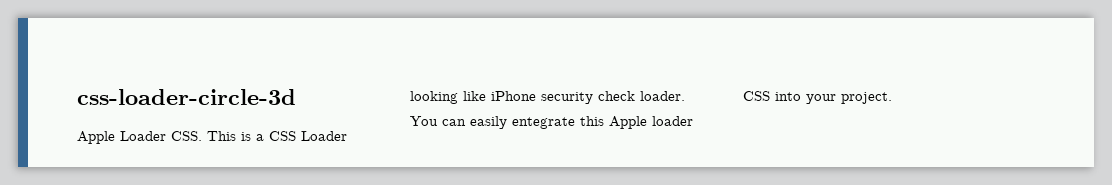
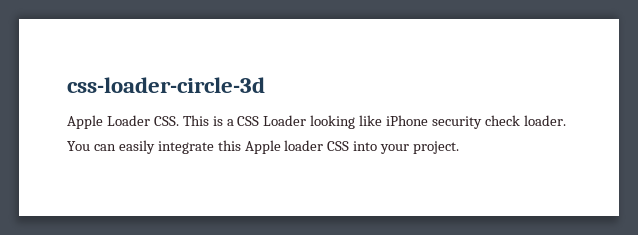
- You can easily entegrate this Apple loader CSS into your project.
+ You can easily integrate this Apple loader CSS into your project.

